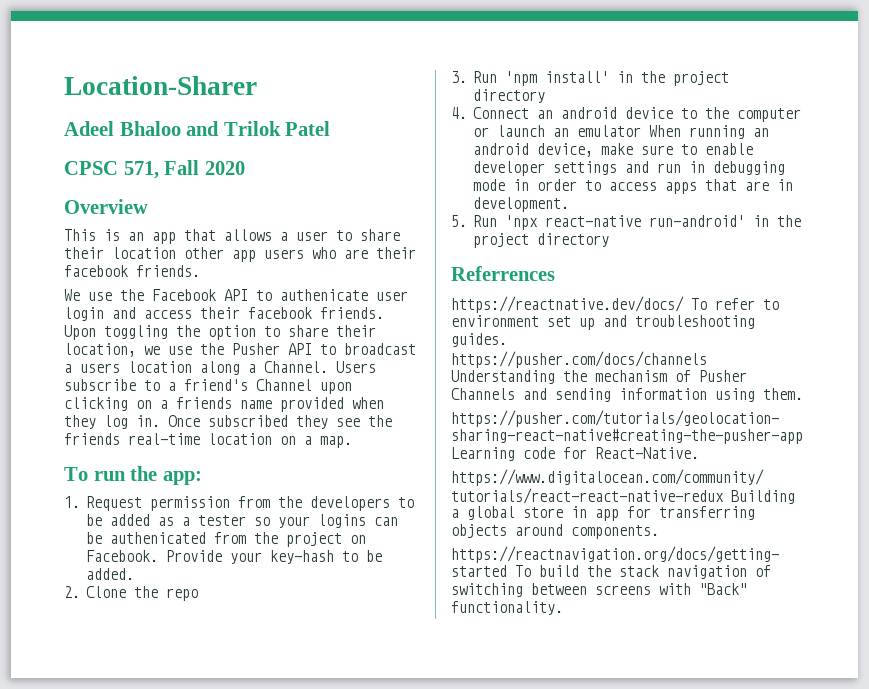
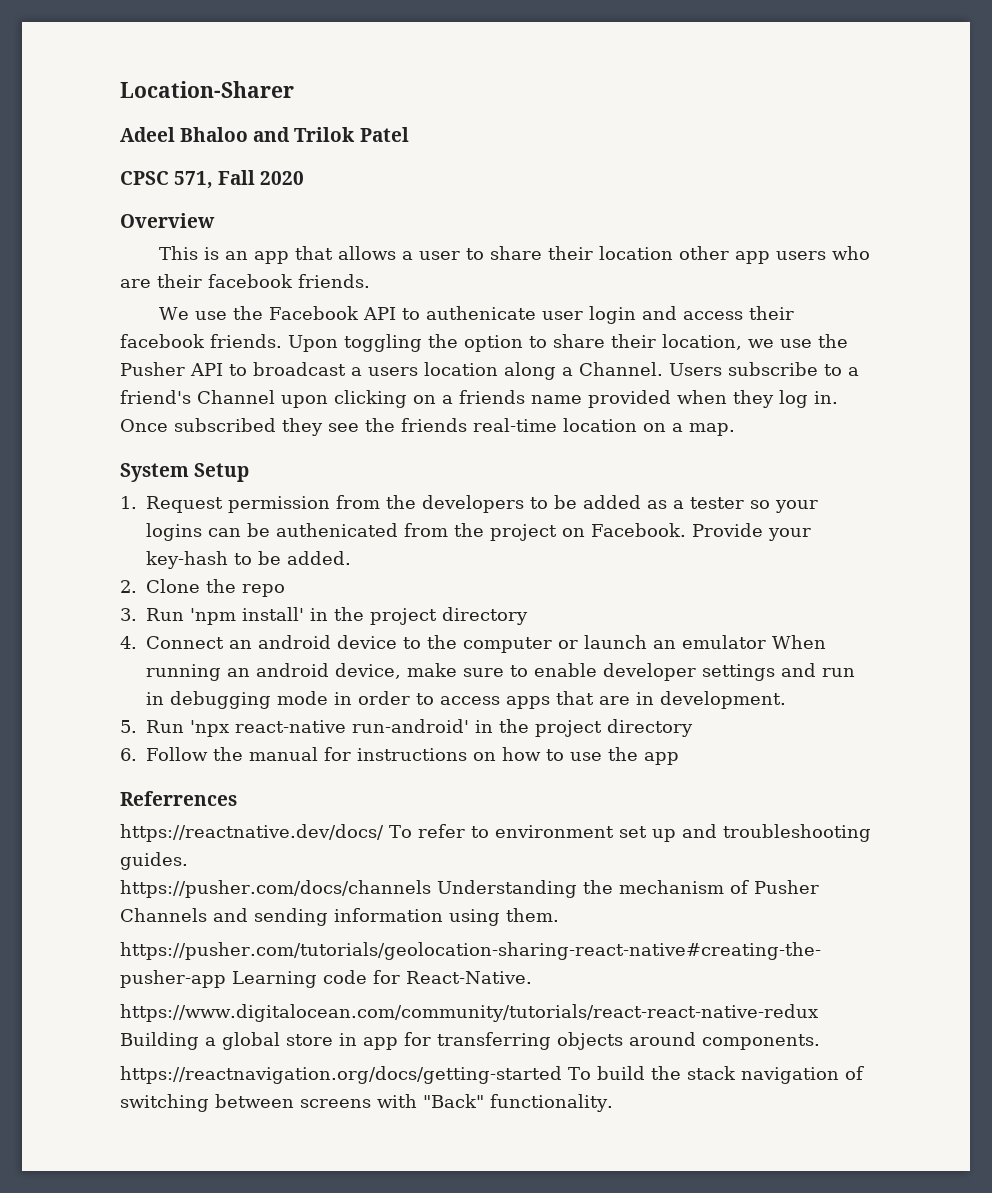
- To run the app:
+ System Setup
+ 6. Follow the manual for instructions on how to use the app

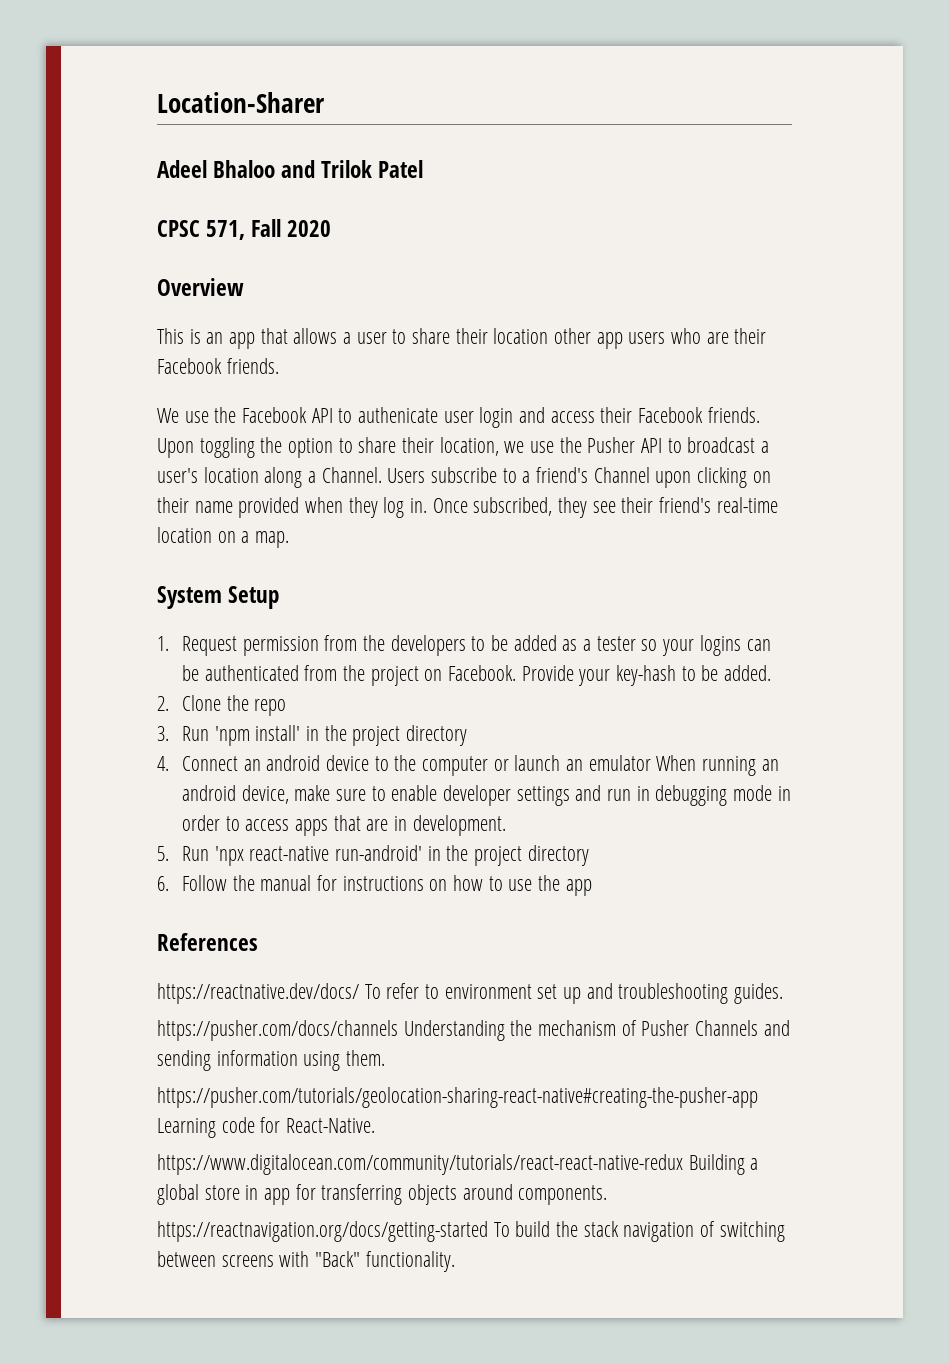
- This is an app that allows a user to share their location other app users who are their facebook friends.
+ This is an app that allows a user to share their location other app users who are their Facebook friends.
- We use the Facebook API to authenicate user login and access their facebook friends.
+ We use the Facebook API to authenicate user login and access their Facebook friends.
- Upon toggling the option to share their location, we use the Pusher API to broadcast a users location along a Channel.
+ Upon toggling the option to share their location, we use the Pusher API to broadcast a user's location along a Channel.
- Users subscribe to a friend's Channel upon clicking on a friends name provided when they log in.
+ Users subscribe to a friend's Channel upon clicking on their name provided when they log in.
- Once subscribed they see the friends real-time location on a map.
+ Once subscribed, they see their friend's real-time location on a map.
- 1. Request permission from the developers to be added as a tester so your logins can be authenicated from the project on Facebook.
+ 1. Request permission from the developers to be added as a tester so your logins can be authenticated from the project on Facebook.
- Referrences
+ References

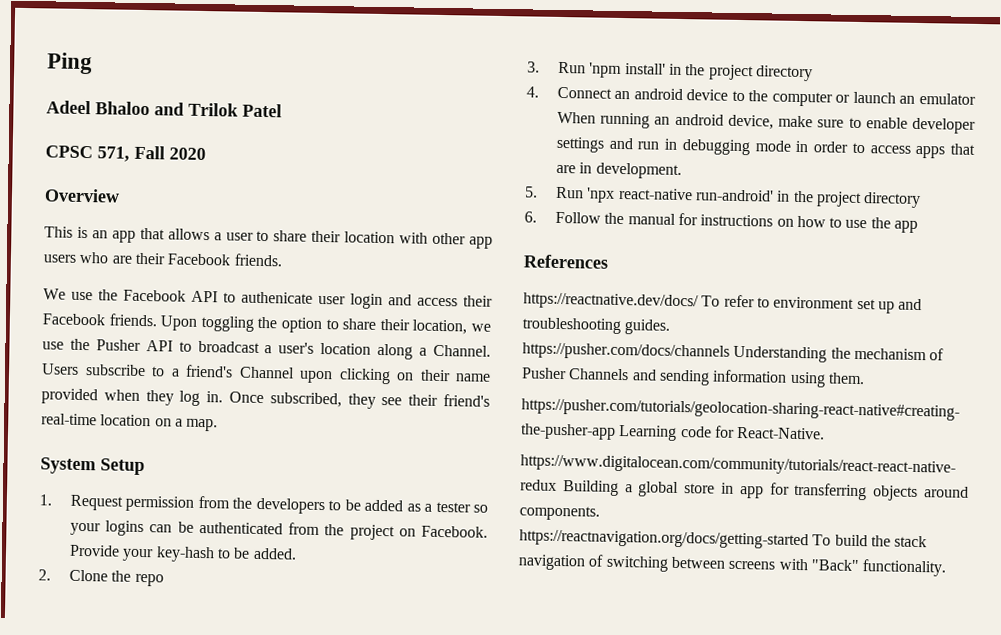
- Location-Sharer
+ Ping
- This is an app that allows a user to share their location other app users who are their Facebook friends.
+ This is an app that allows a user to share their location with other app users who are their Facebook friends.

